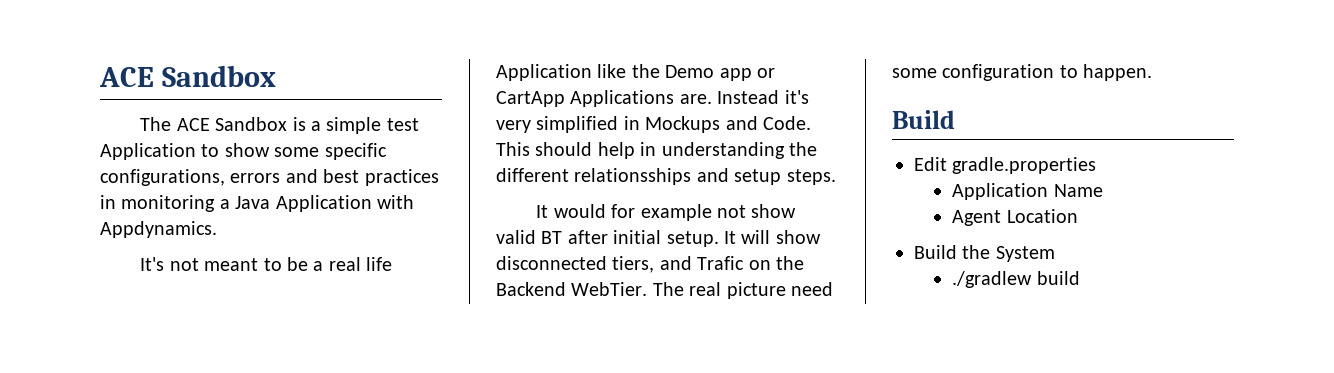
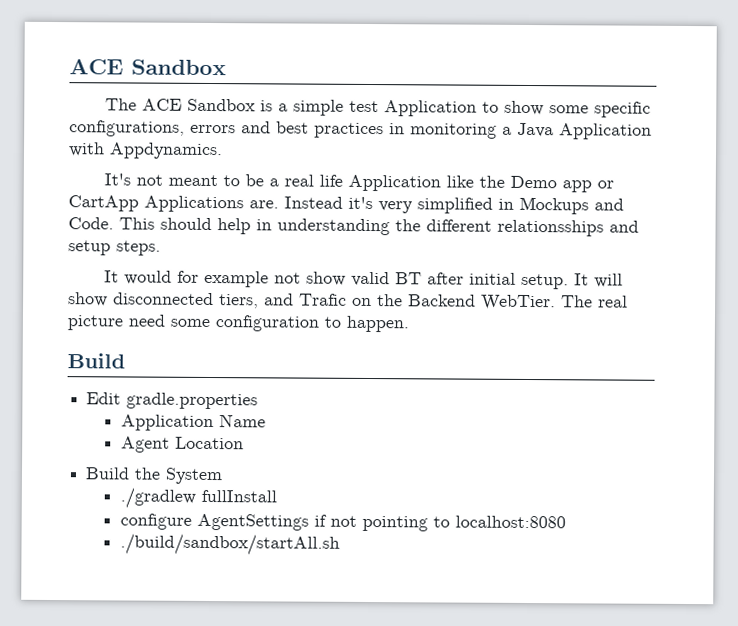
- ./gradlew build
+ ./gradlew fullInstall
+ configure AgentSettings if not pointing to localhost:8080
+ ./build/sandbox/startAll.sh

